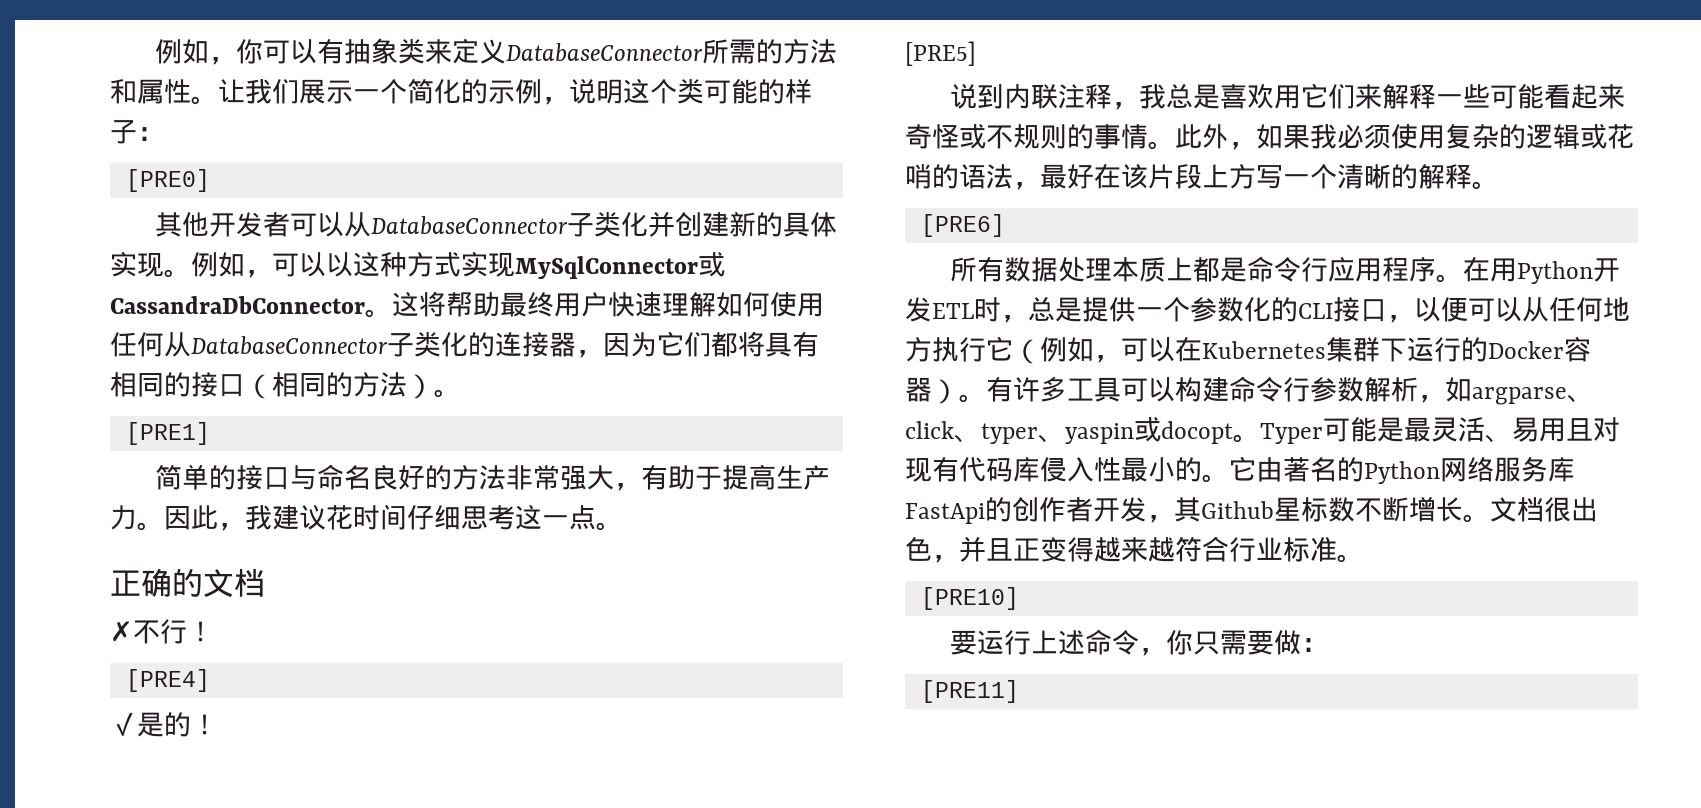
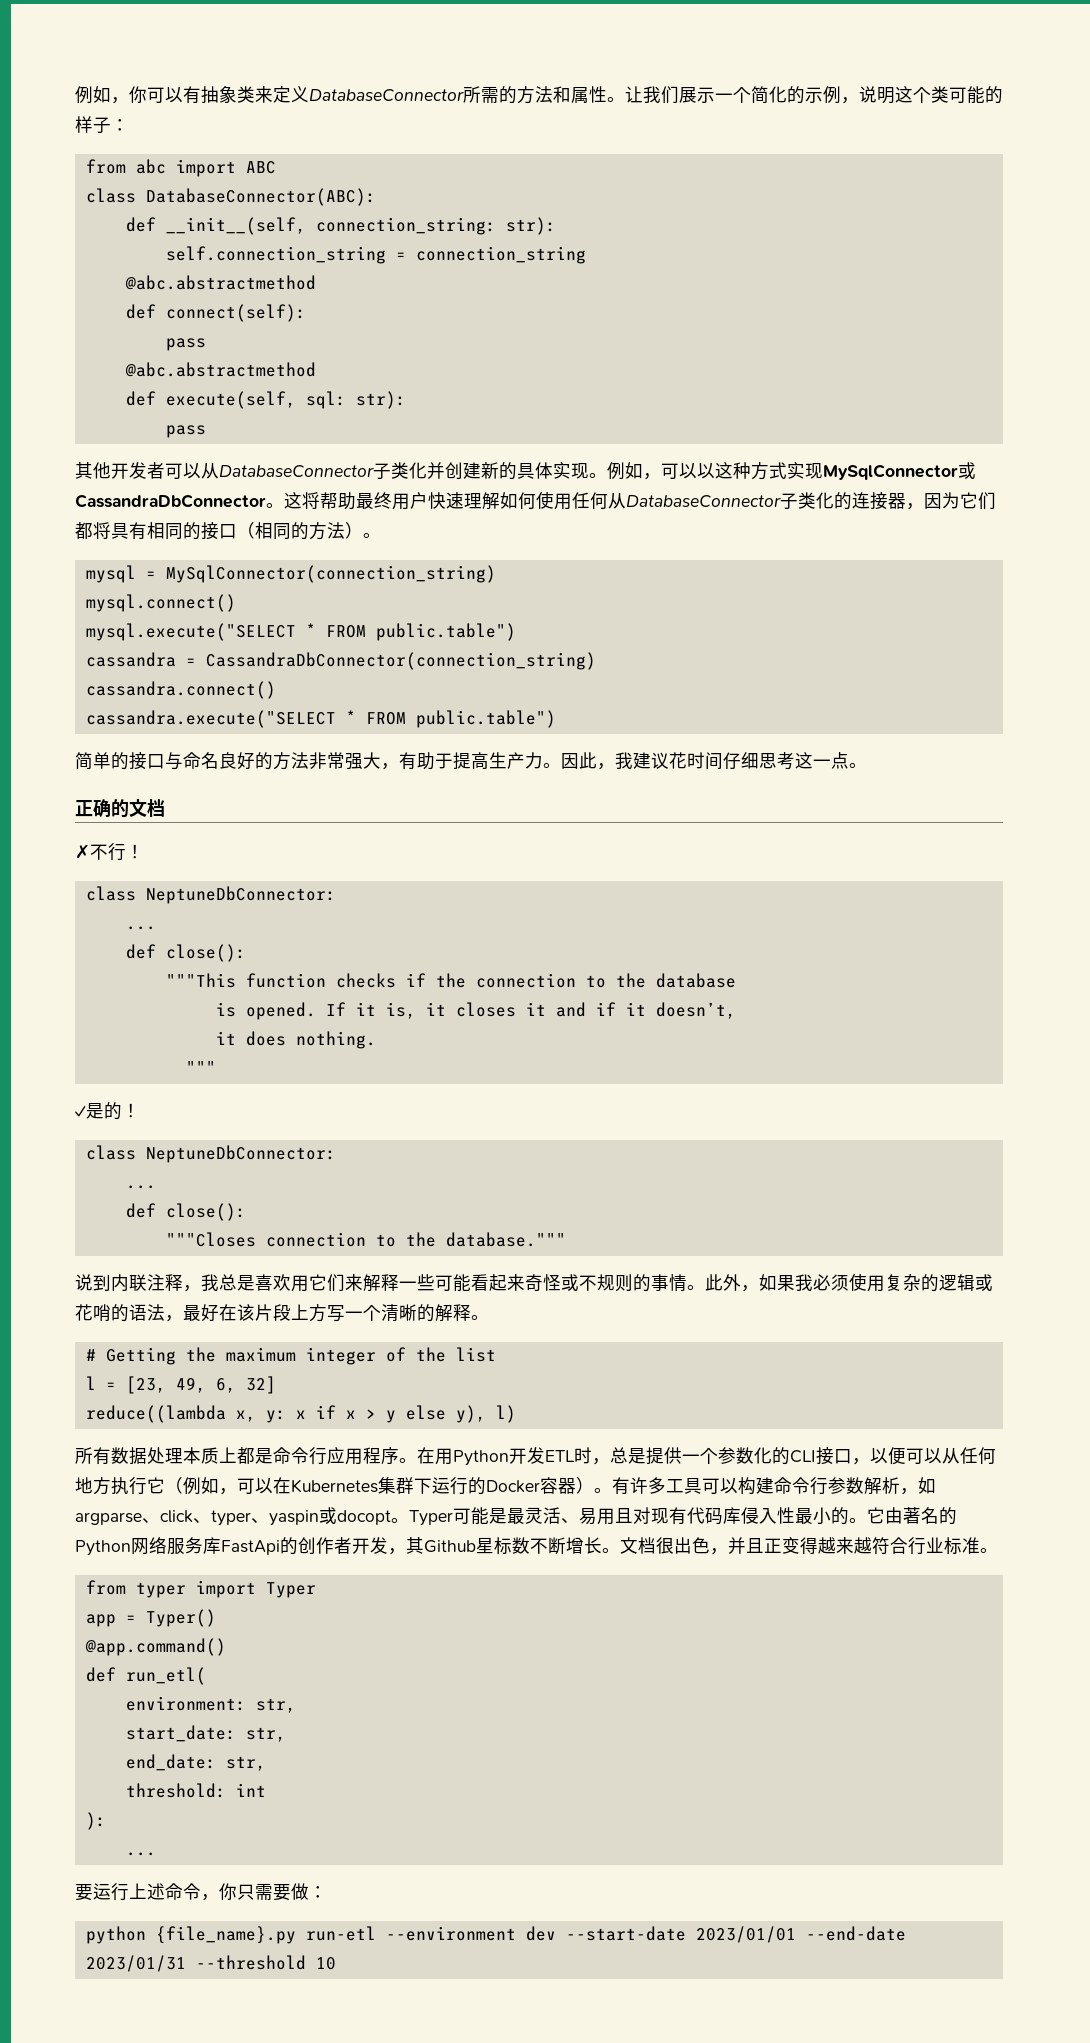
- [PRE0]
+ from abc import ABC
+ class DatabaseConnector(ABC):
+ def __init__(self, connection_string: str):
+ self.connection_string = connection_string
+ @abc.abstractmethod
+ def connect(self):
+ pass
+ @abc.abstractmethod
+ def execute(self, sql: str):
+ pass
- [PRE1]
+ mysql = MySqlConnector(connection_string)
+ mysql.connect()
+ mysql.execute("SELECT * FROM public.table")
+ cassandra = CassandraDbConnector(connection_string)
+ cassandra.connect()
+ cassandra.execute("SELECT * FROM public.table")
  ✗不行！
- [PRE4]
+ class NeptuneDbConnector:
+ ...
+ def close():
+ """This function checks if the connection to the database
+ is opened. If it is, it closes it and if it doesn’t,
+ it does nothing.
+ """
  ✓是的！
- [PRE5]
+ class NeptuneDbConnector:
+ ...
+ def close():
+ """Closes connection to the database."""
- [PRE6]
+ # Getting the maximum integer of the list
+ l = [23, 49, 6, 32]
+ reduce((lambda x, y: x if x > y else y), l)
- [PRE10]
+ from typer import Typer
+ app = Typer()
+ @app.command()
+ def run_etl(
+ environment: str,
+ start_date: str,
+ end_date: str,
+ threshold: int
+ ):
+ ...
- [PRE11]
+ python {file_name}.py run-etl --environment dev --start-date 2023/01/01 --end-date 2023/01/31 --threshold 10

